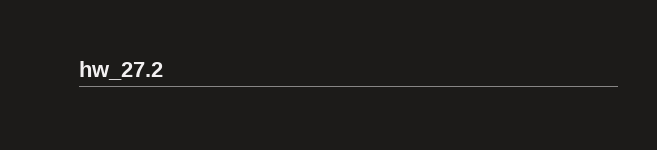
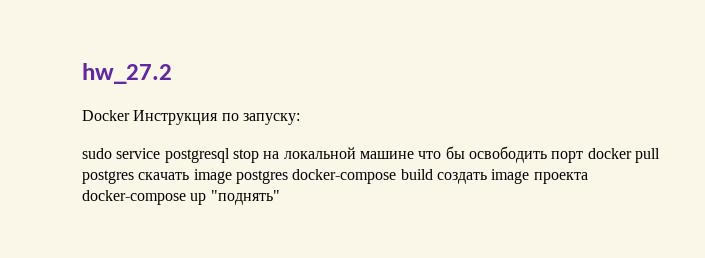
+ Docker Инструкция по запуску:
+ sudo service postgresql stop на локальной машине что бы освободить порт docker pull postgres скачать image postgres docker-compose build создать image проекта docker-compose up "поднять"

